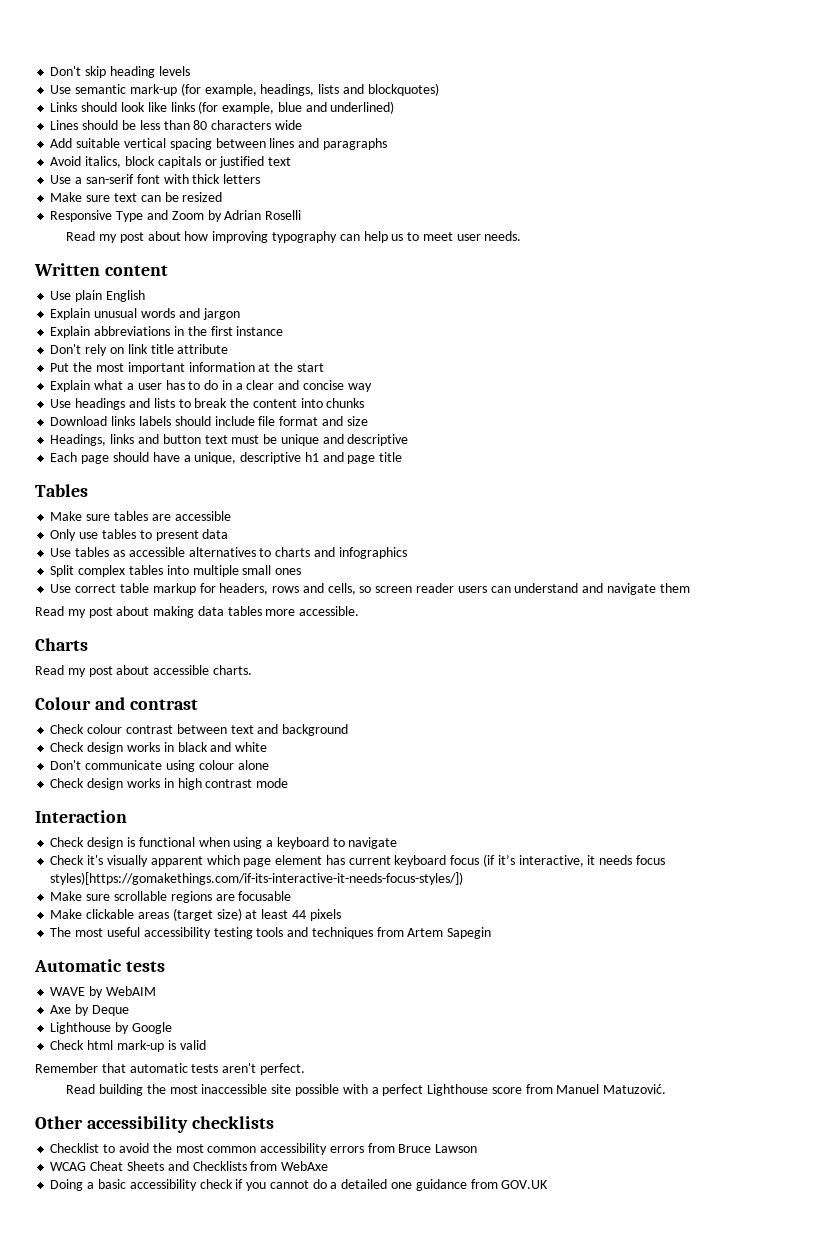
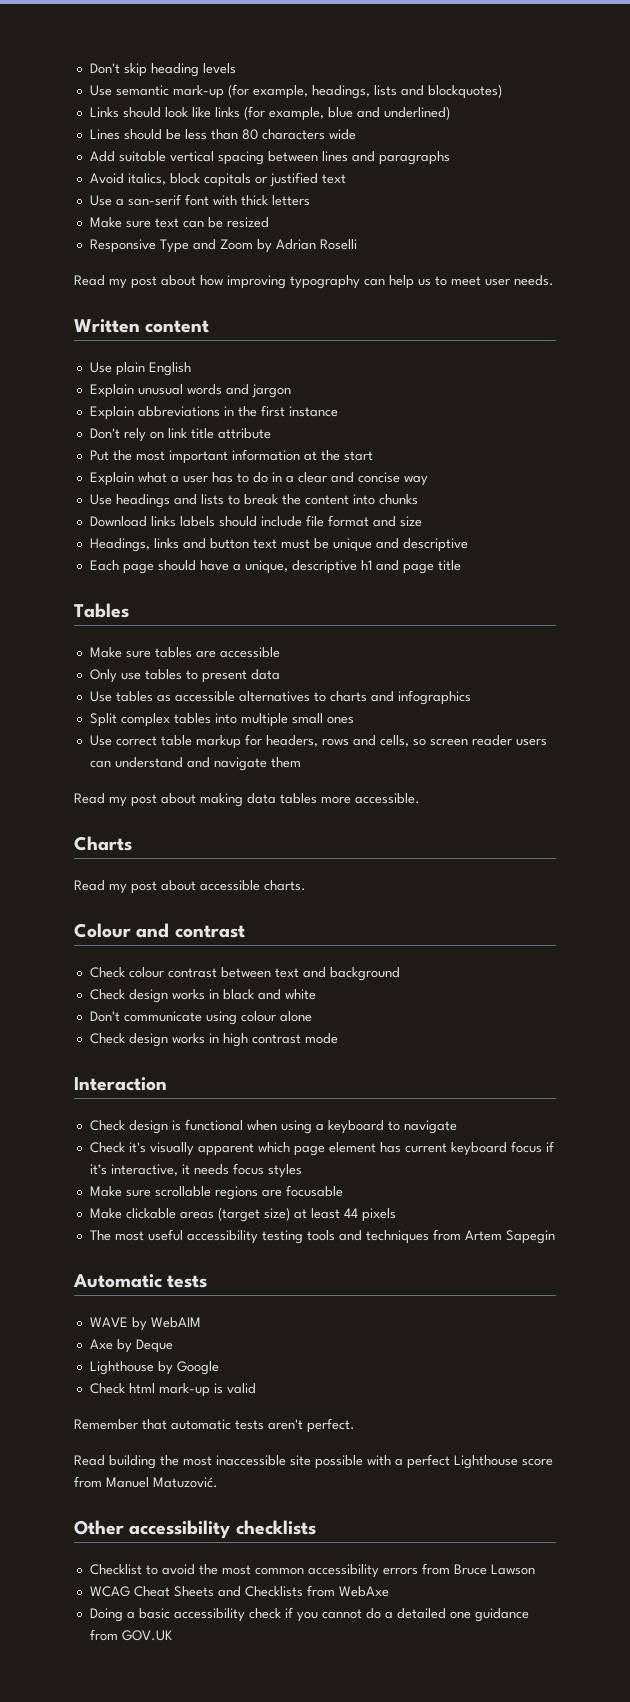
- Check it's visually apparent which page element has current keyboard focus (if it’s interactive, it needs focus styles)[https://gomakethings.com/if-its-interactive-it-needs-focus-styles/])
+ Check it's visually apparent which page element has current keyboard focus if it’s interactive, it needs focus styles

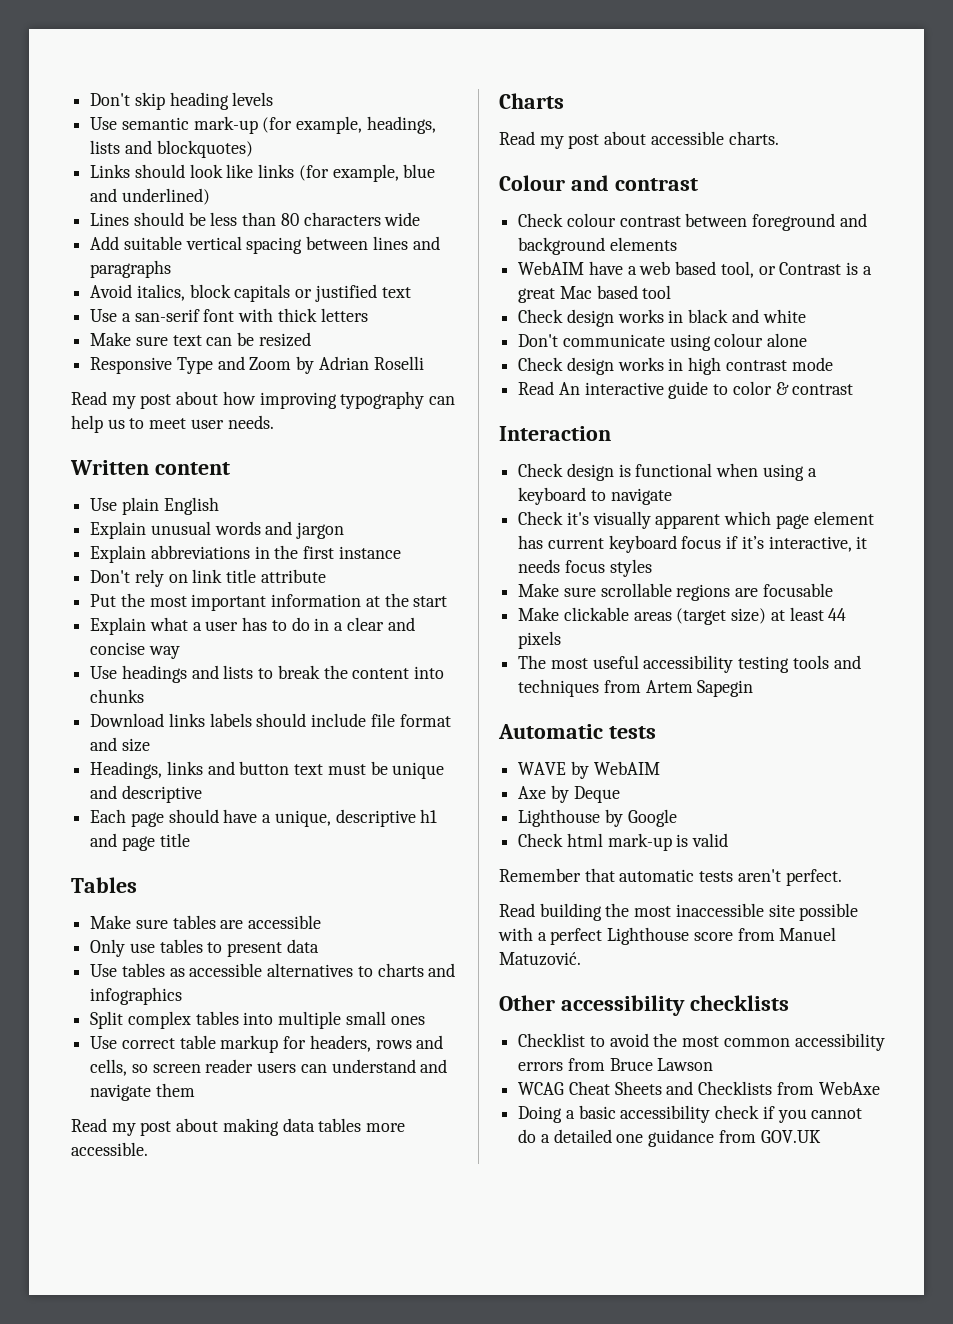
- Check colour contrast between text and background
+ Check colour contrast between foreground and background elements
+ WebAIM have a web based tool, or Contrast is a great Mac based tool
+ Read An interactive guide to color & contrast

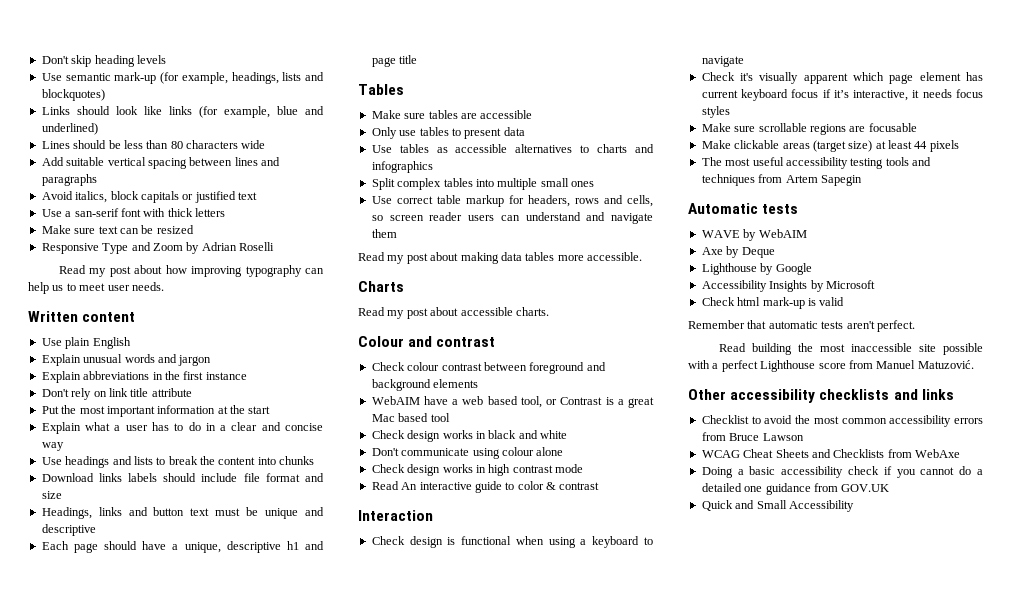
+ Accessibility Insights by Microsoft
- Other accessibility checklists
+ Other accessibility checklists and links
+ Quick and Small Accessibility

